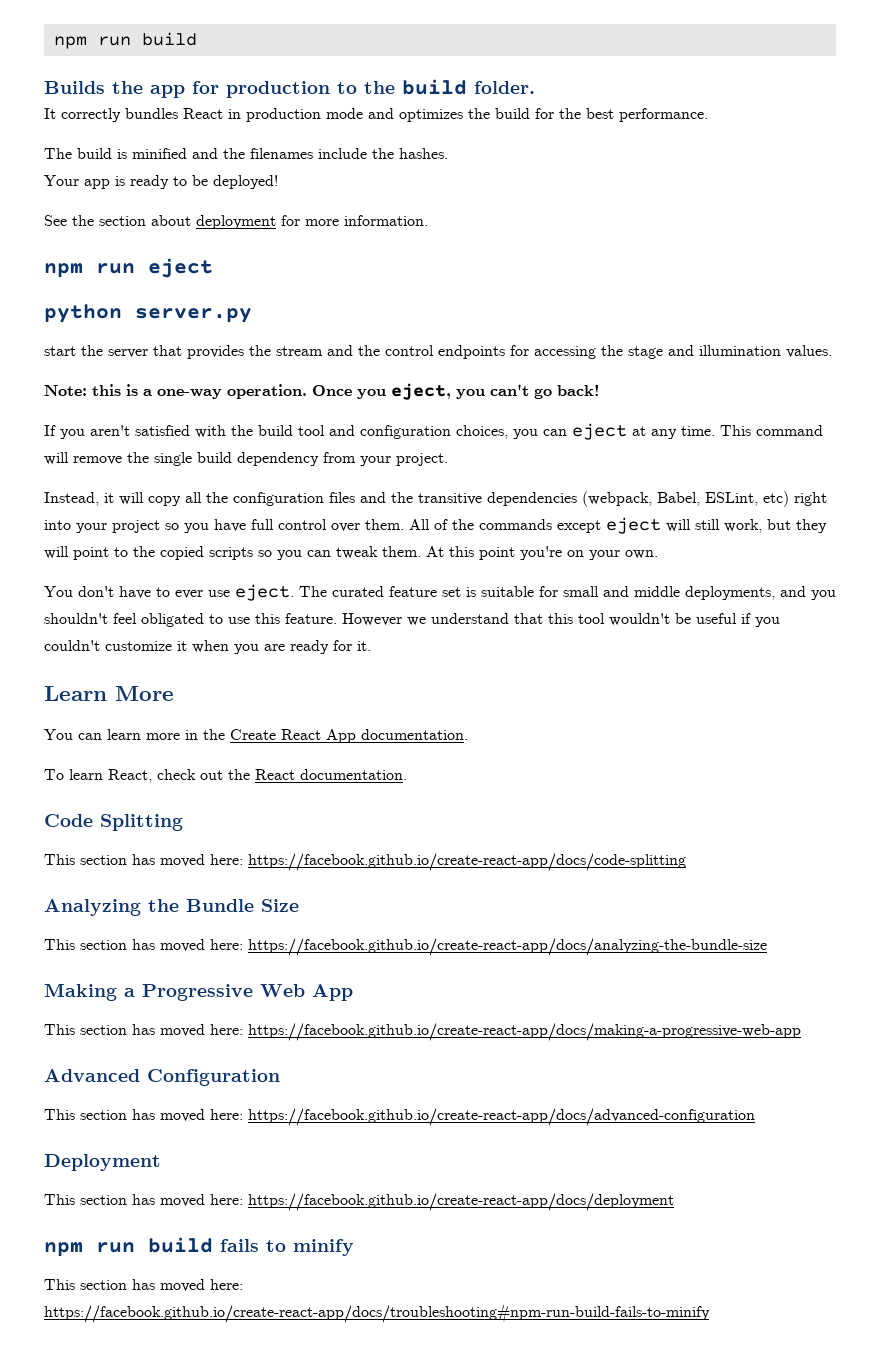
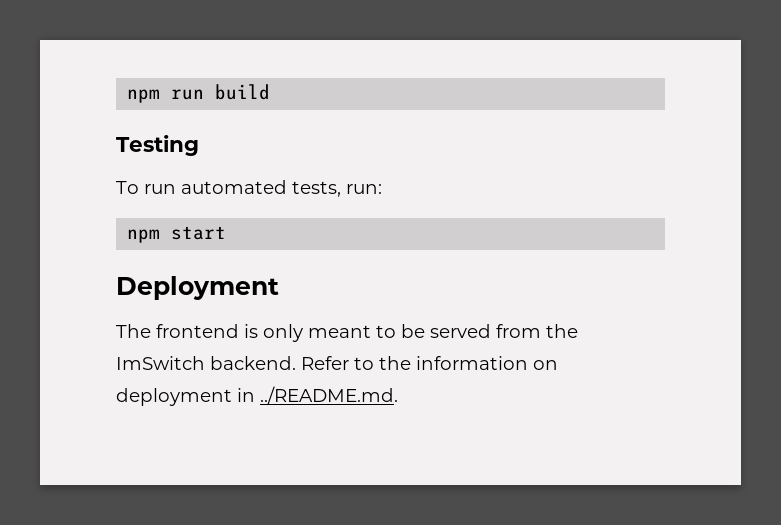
- Builds the app for production to the build folder.
- It correctly bundles React in production mode and optimizes the build for the best performance.
- The build is minified and the filenames include the hashes.
- Your app is ready to be deployed!
- See the section about deployment for more information.
- npm run eject
- python server.py
- start the server that provides the stream and the control endpoints for accessing the stage and illumination values.
- Note: this is a one-way operation. Once you eject, you can't go back!
- If you aren't satisfied with the build tool and configuration choices, you can eject at any time. This command will remove the single build dependency from your project.
- Instead, it will copy all the configuration files and the transitive dependencies (webpack, Babel, ESLint, etc) right into your project so you have full control over them. All of the commands except eject will still work, but they will point to the copied scripts so you can tweak them. At this point you're on your own.
- You don't have to ever use eject. The curated feature set is suitable for small and middle deployments, and you shouldn't feel obligated to use this feature. However we understand that this tool wouldn't be useful if you couldn't customize it when you are ready for it.
- Learn More
- You can learn more in the Create React App documentation.
- To learn React, check out the React documentation.
- Code Splitting
- This section has moved here: https://facebook.github.io/create-react-app/docs/code-splitting
- Analyzing the Bundle Size
- This section has moved here: https://facebook.github.io/create-react-app/docs/analyzing-the-bundle-size
- Making a Progressive Web App
- This section has moved here: https://facebook.github.io/create-react-app/docs/making-a-progressive-web-app
- Advanced Configuration
- This section has moved here: https://facebook.github.io/create-react-app/docs/advanced-configuration
+ Testing
+ To run automated tests, run:
+ npm start
  Deployment
- This section has moved here: https://facebook.github.io/create-react-app/docs/deployment
- npm run build fails to minify
- This section has moved here: https://facebook.github.io/create-react-app/docs/troubleshooting#npm-run-build-fails-to-minify
+ The frontend is only meant to be served from the ImSwitch backend. Refer to the information on deployment in ../README.md.

